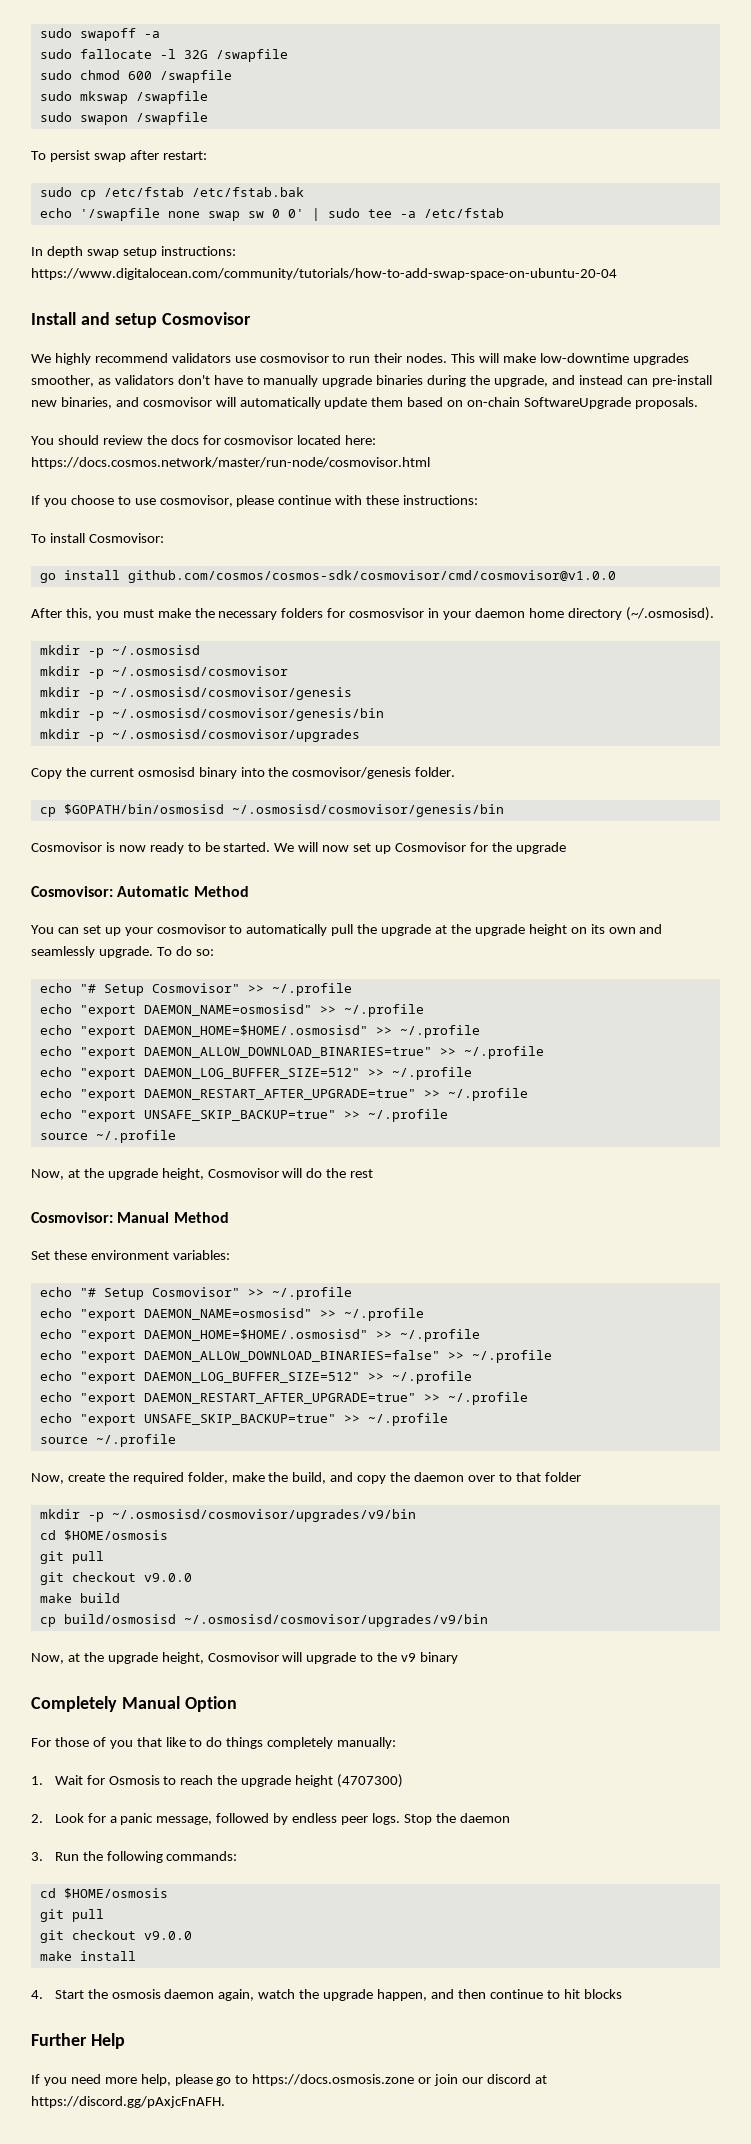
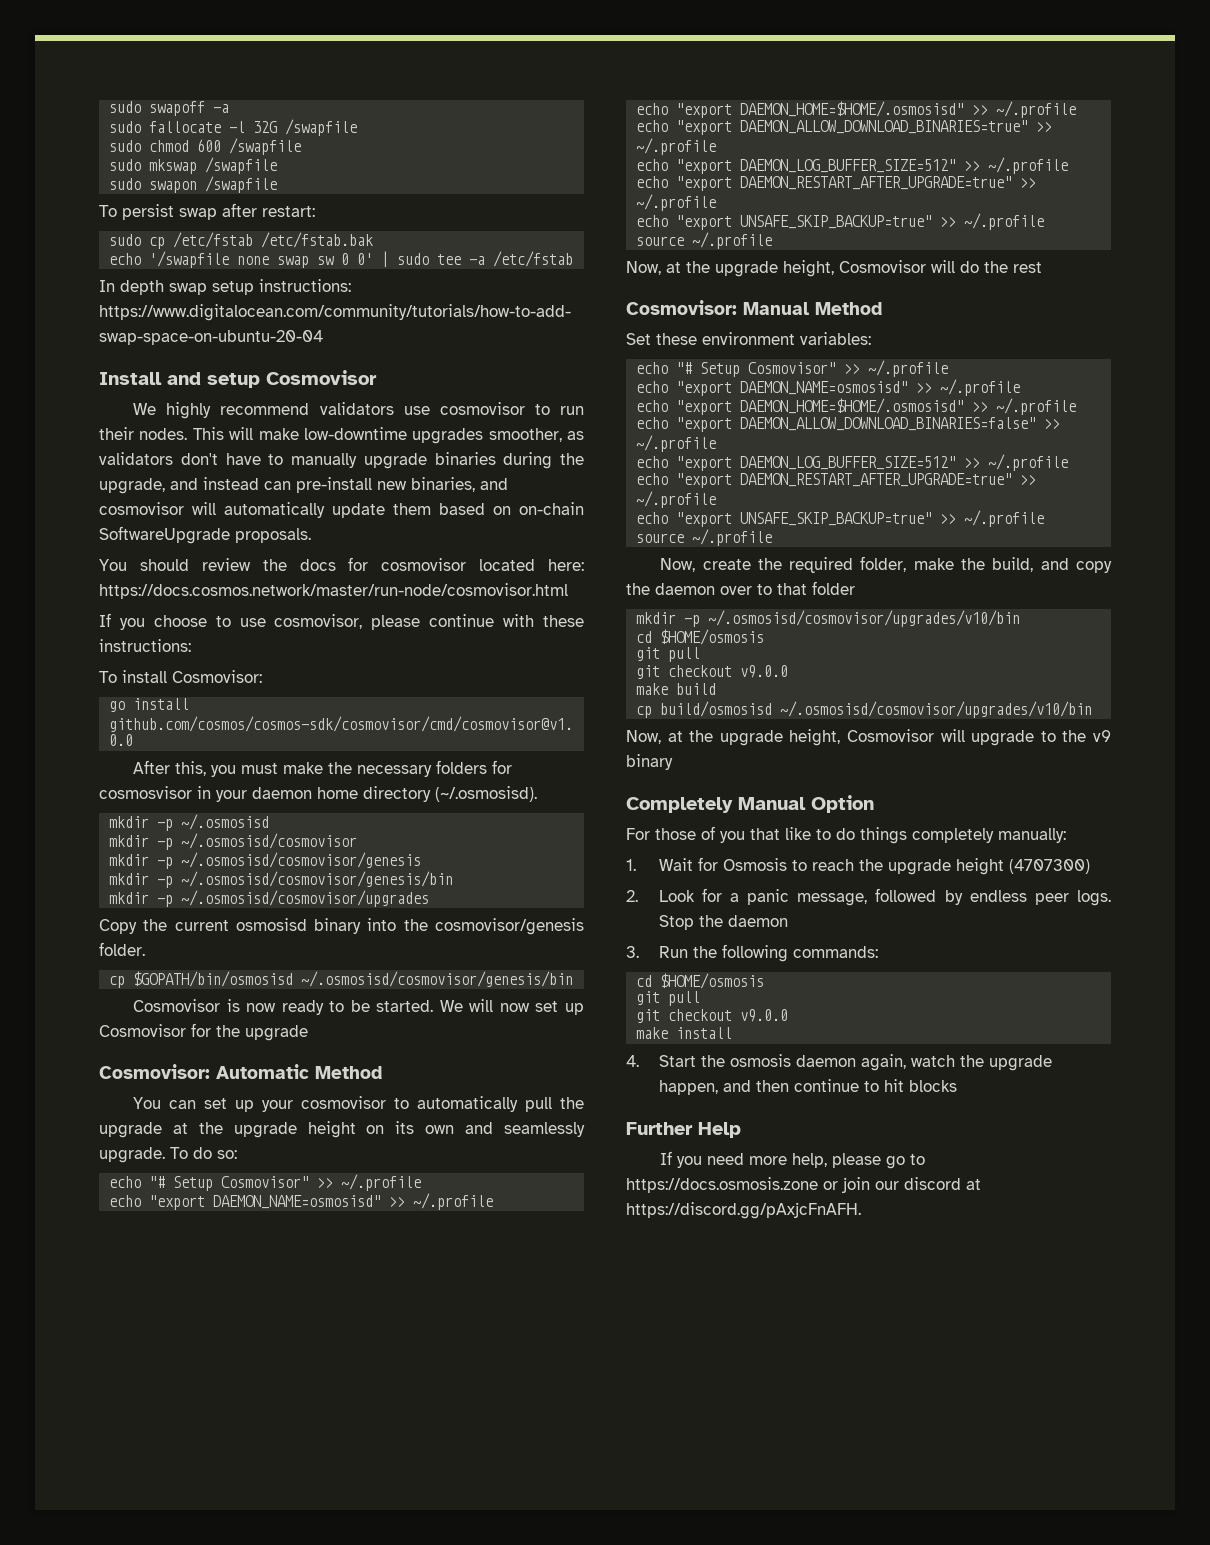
- mkdir -p ~/.osmosisd/cosmovisor/upgrades/v9/bin
+ mkdir -p ~/.osmosisd/cosmovisor/upgrades/v10/bin
- cp build/osmosisd ~/.osmosisd/cosmovisor/upgrades/v9/bin
+ cp build/osmosisd ~/.osmosisd/cosmovisor/upgrades/v10/bin

